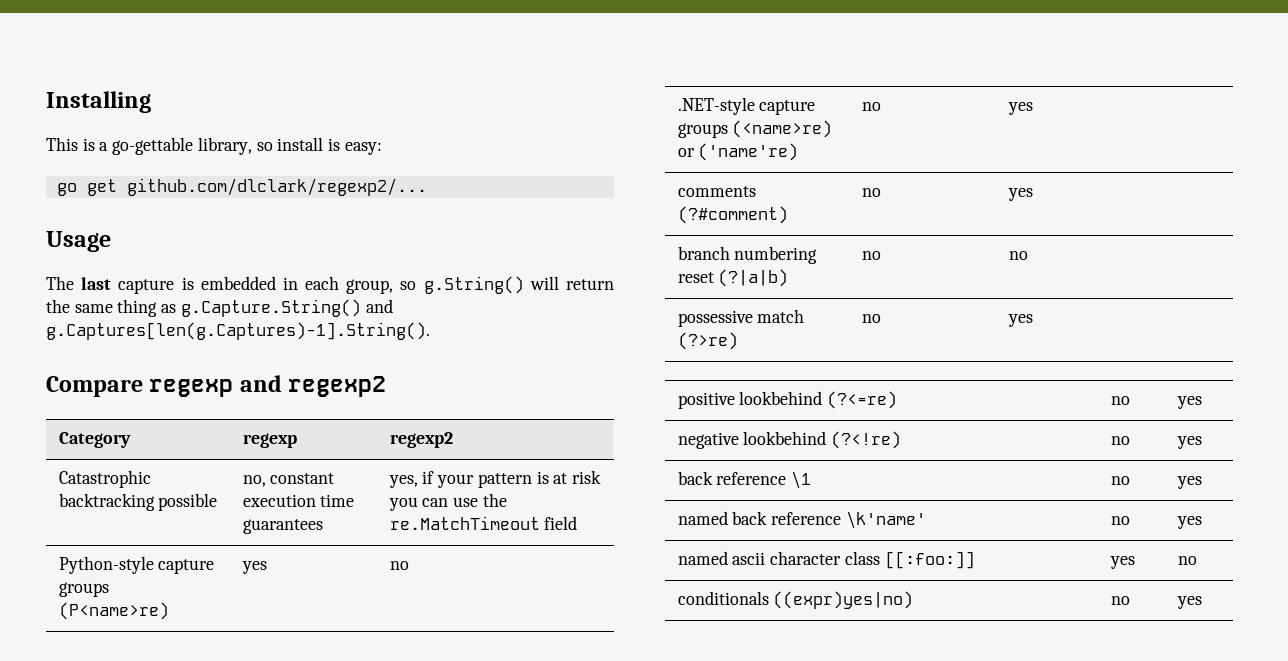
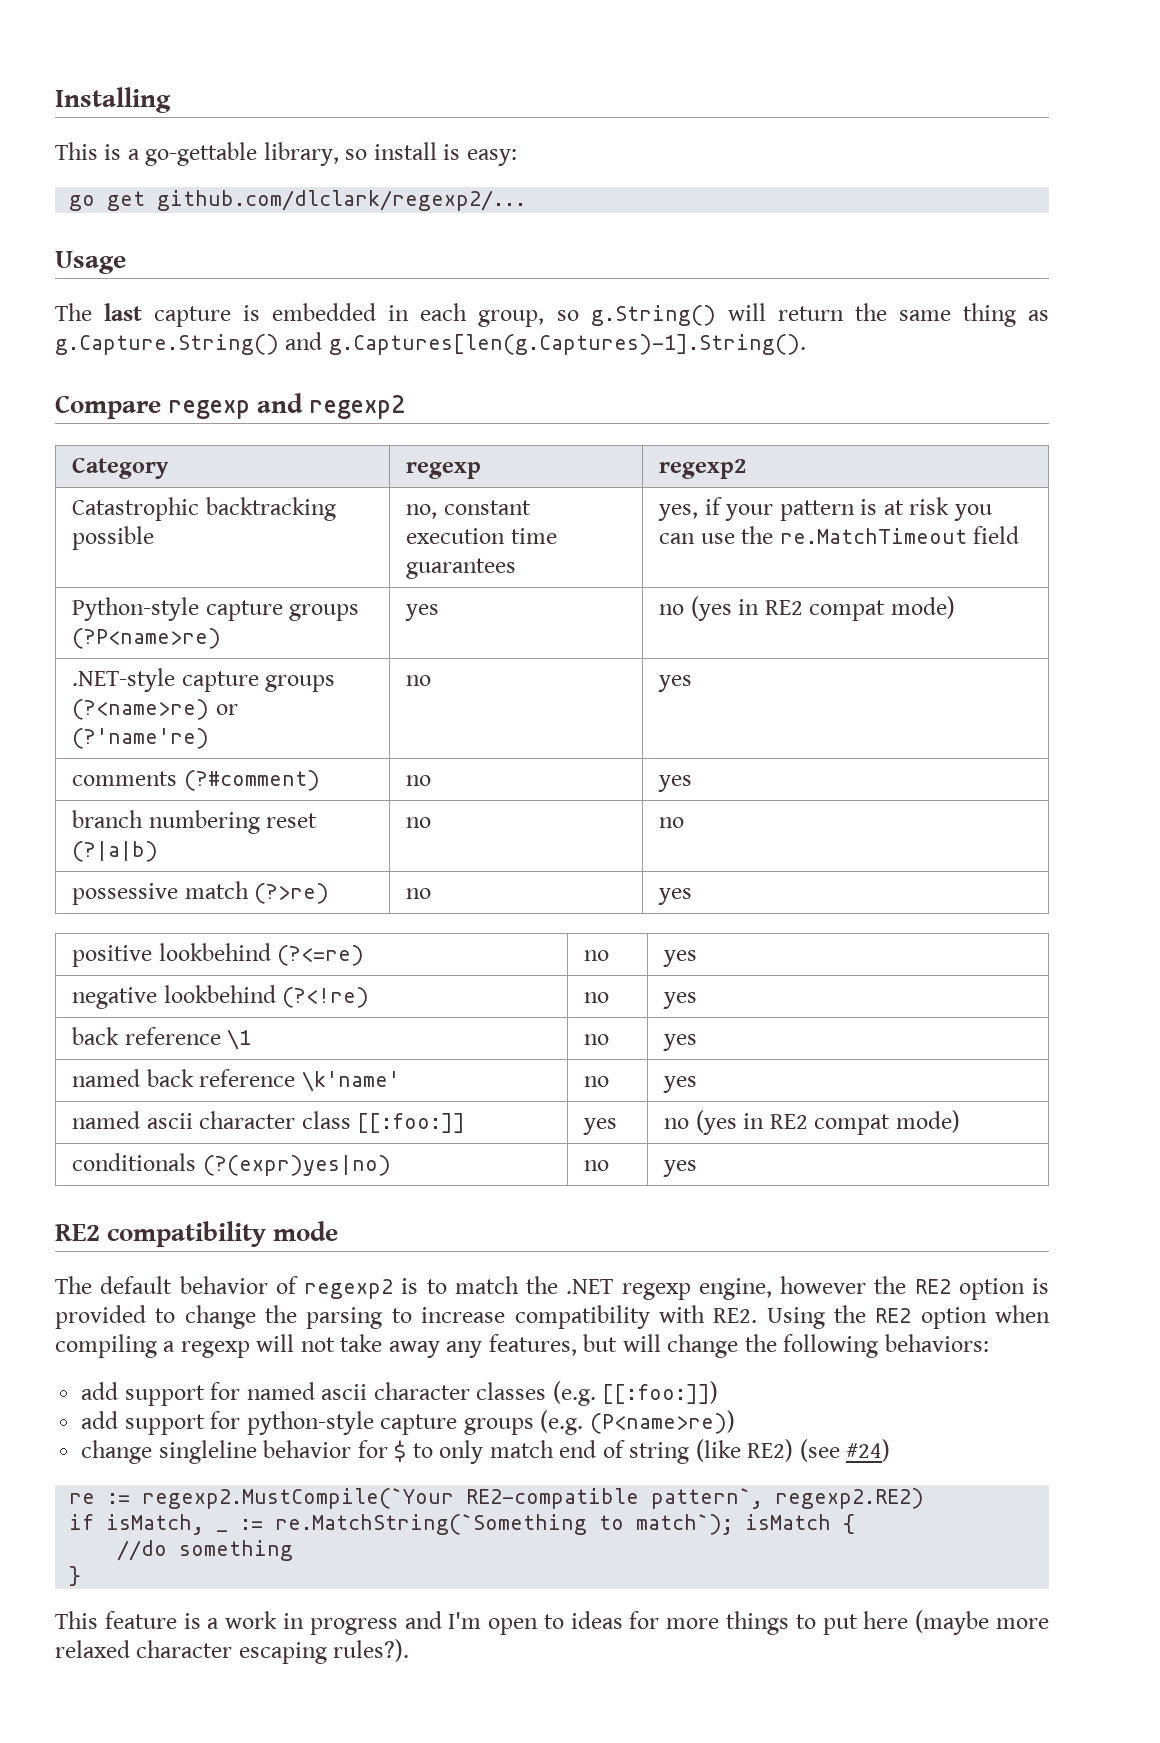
- Python-style capture groups (P<name>re) | yes | no
+ Python-style capture groups (?P<name>re) | yes | no (yes in RE2 compat mode)
- .NET-style capture groups (<name>re) or ('name're) | no | yes
+ .NET-style capture groups (?<name>re) or (?'name're) | no | yes
- named ascii character class [[:foo:]] | yes | no
+ named ascii character class [[:foo:]] | yes | no (yes in RE2 compat mode)
- conditionals ((expr)yes|no) | no | yes
+ conditionals (?(expr)yes|no) | no | yes
+ RE2 compatibility mode
+ The default behavior of regexp2 is to match the .NET regexp engine, however the RE2 option is provided to change the parsing to increase compatibility with RE2. Using the RE2 option when compiling a regexp will not take away any features, but will change the following behaviors:
+ add support for named ascii character classes (e.g. [[:foo:]])
+ add support for python-style capture groups (e.g. (P<name>re))
+ change singleline behavior for $ to only match end of string (like RE2) (see #24)
+ re := regexp2.MustCompile(`Your RE2-compatible pattern`, regexp2.RE2)
+ if isMatch, _ := re.MatchString(`Something to match`); isMatch {
+ //do something
+ }
+ This feature is a work in progress and I'm open to ideas for more things to put here (maybe more relaxed character escaping rules?).

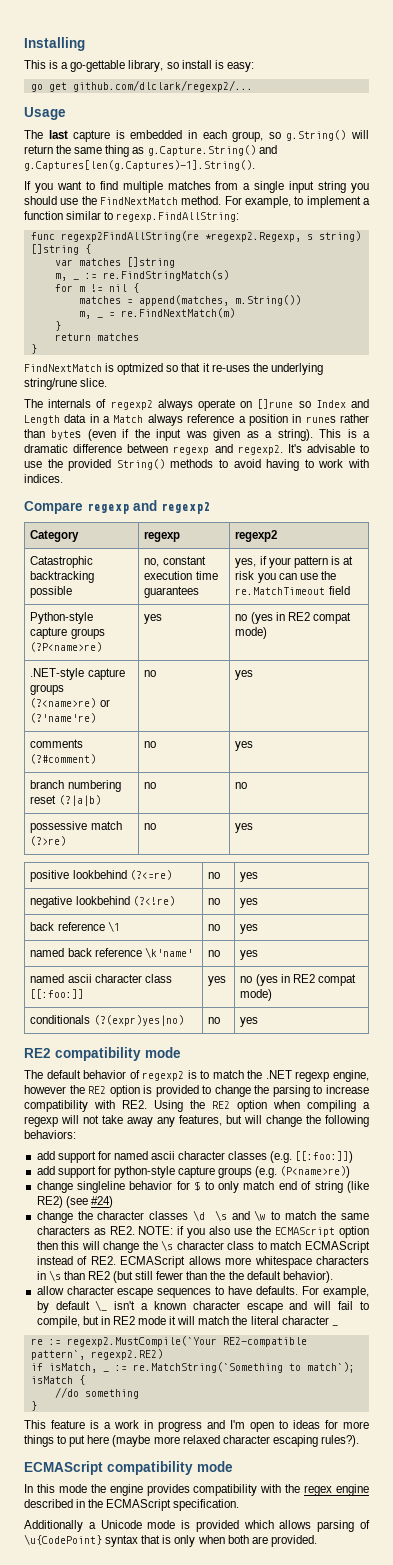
+ If you want to find multiple matches from a single input string you should use the FindNextMatch method. For example, to implement a function similar to regexp.FindAllString:
+ func regexp2FindAllString(re *regexp2.Regexp, s string) []string {
+ var matches []string
+ m, _ := re.FindStringMatch(s)
+ for m != nil {
+ matches = append(matches, m.String())
+ m, _ = re.FindNextMatch(m)
+ }
+ return matches
+ }
+ FindNextMatch is optmized so that it re-uses the underlying string/rune slice.
+ The internals of regexp2 always operate on []rune so Index and Length data in a Match always reference a position in runes rather than bytes (even if the input was given as a string). This is a dramatic difference between regexp and regexp2. It's advisable to use the provided String() methods to avoid having to work with indices.
+ change the character classes \d \s and \w to match the same characters as RE2. NOTE: if you also use the ECMAScript option then this will change the \s character class to match ECMAScript instead of RE2. ECMAScript allows more whitespace characters in \s than RE2 (but still fewer than the the default behavior).
+ allow character escape sequences to have defaults. For example, by default \_ isn't a known character escape and will fail to compile, but in RE2 mode it will match the literal character _
+ ECMAScript compatibility mode
+ In this mode the engine provides compatibility with the regex engine described in the ECMAScript specification.
+ Additionally a Unicode mode is provided which allows parsing of \u{CodePoint} syntax that is only when both are provided.

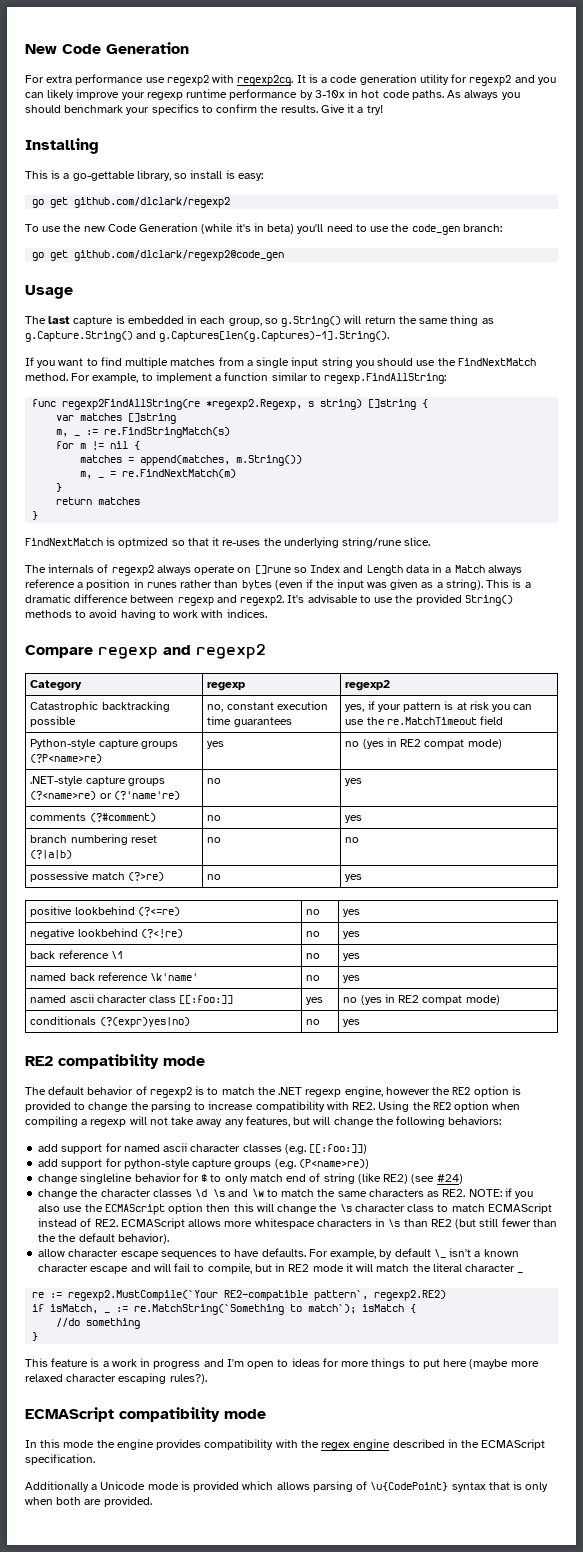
+ New Code Generation
+ For extra performance use regexp2 with regexp2cg. It is a code generation utility for regexp2 and you can likely improve your regexp runtime performance by 3-10x in hot code paths. As always you should benchmark your specifics to confirm the results. Give it a try!
- go get github.com/dlclark/regexp2/...
+ go get github.com/dlclark/regexp2
+ To use the new Code Generation (while it's in beta) you'll need to use the code_gen branch:
+ go get github.com/dlclark/regexp2@code_gen

